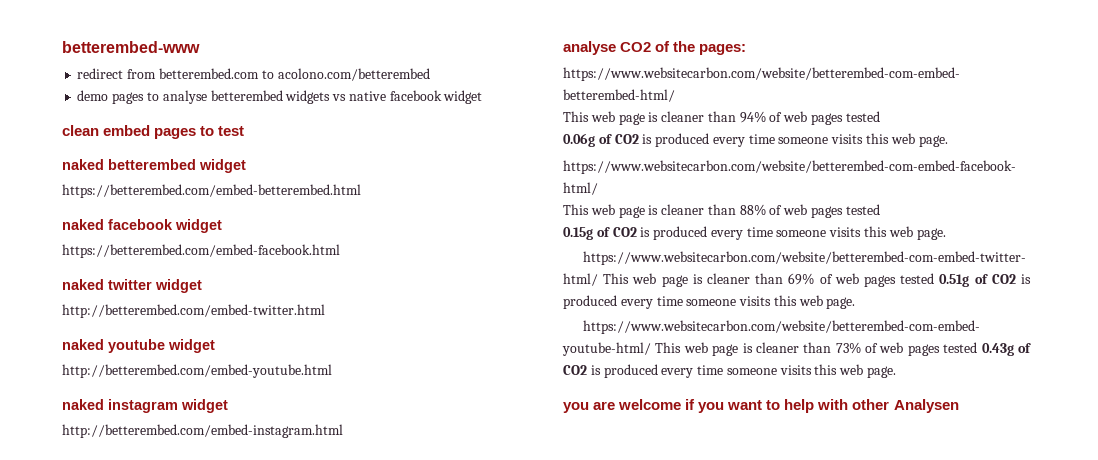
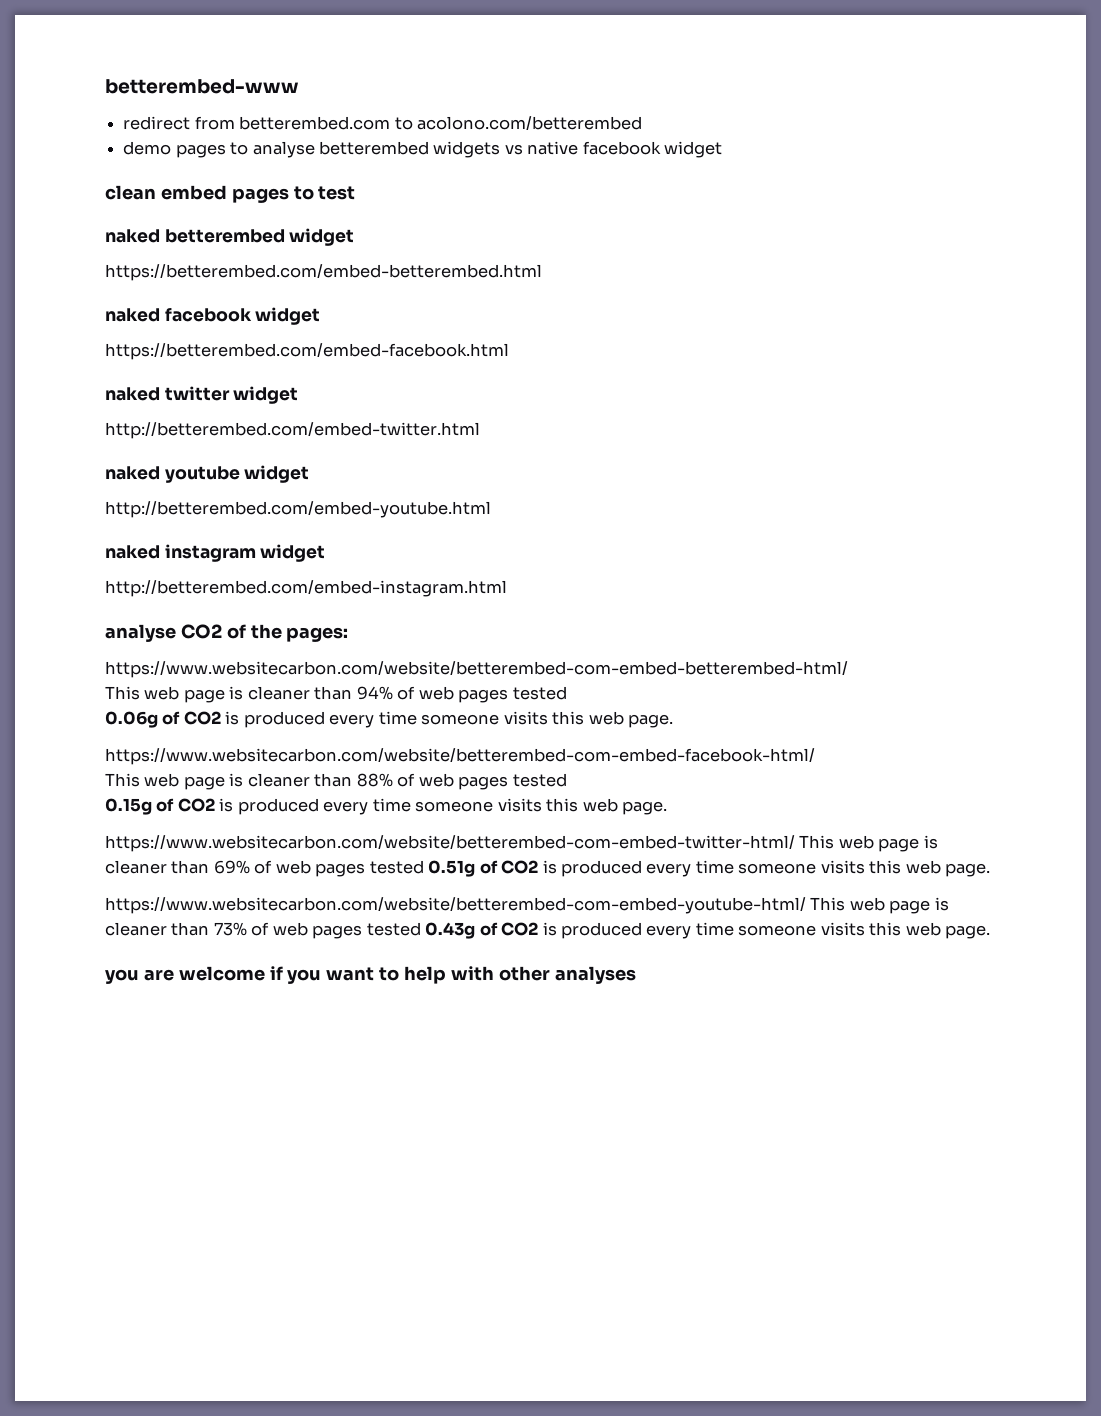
- you are welcome if you want to help with other Analysen
+ you are welcome if you want to help with other analyses

